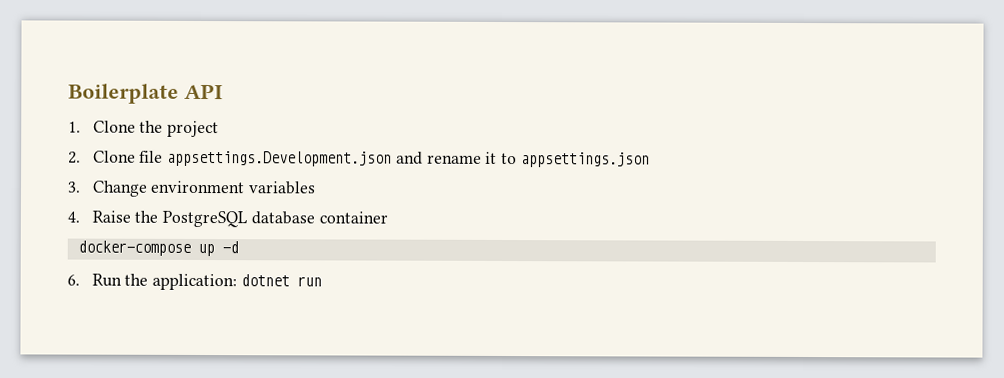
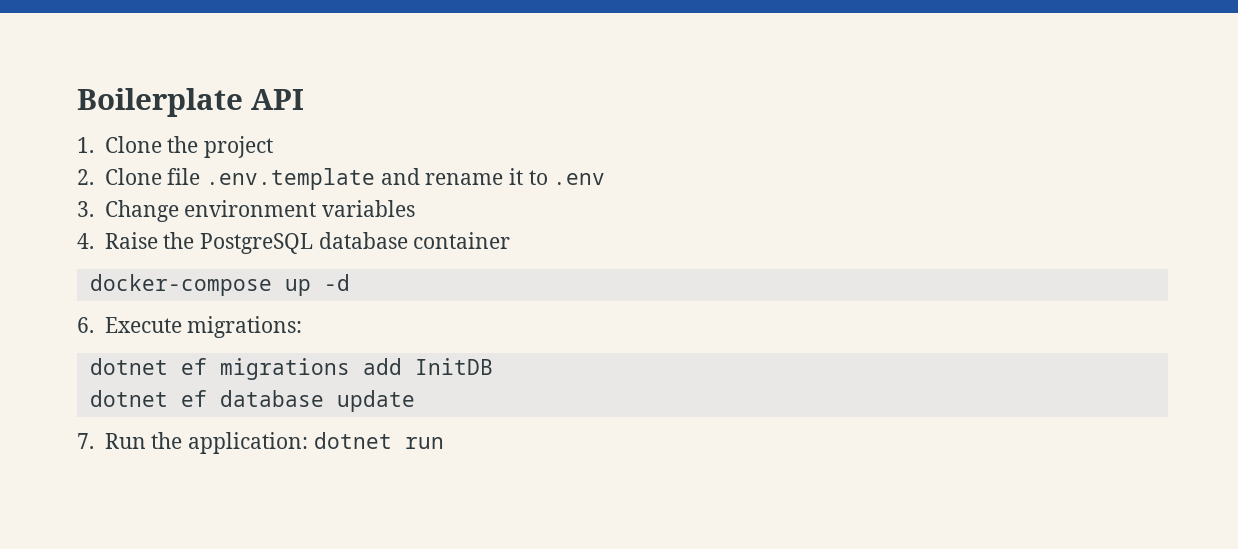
- 2. Clone file appsettings.Development.json and rename it to appsettings.json
+ 2. Clone file .env.template and rename it to .env
- 6. Run the application: dotnet run
+ 6. Execute migrations:
+ dotnet ef migrations add InitDB
+ dotnet ef database update
+ 7. Run the application: dotnet run

